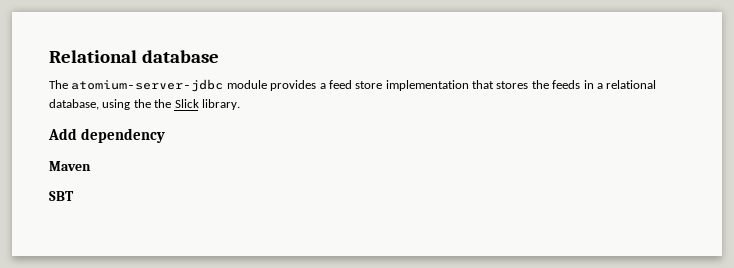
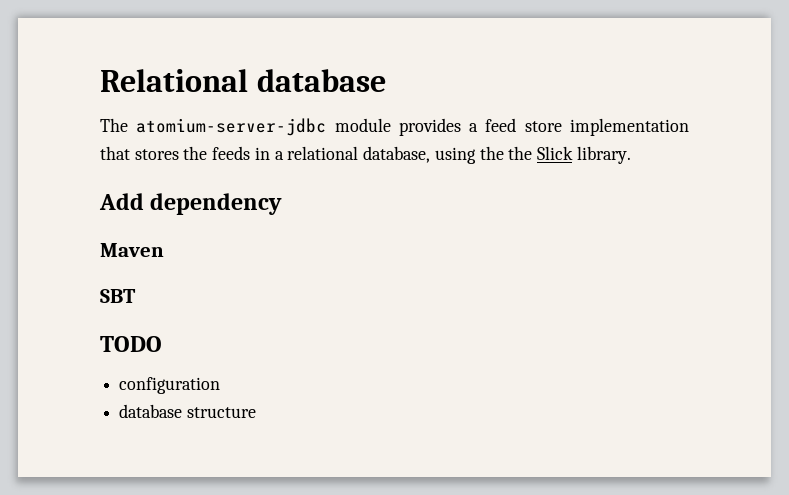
+ TODO
+ configuration
+ database structure

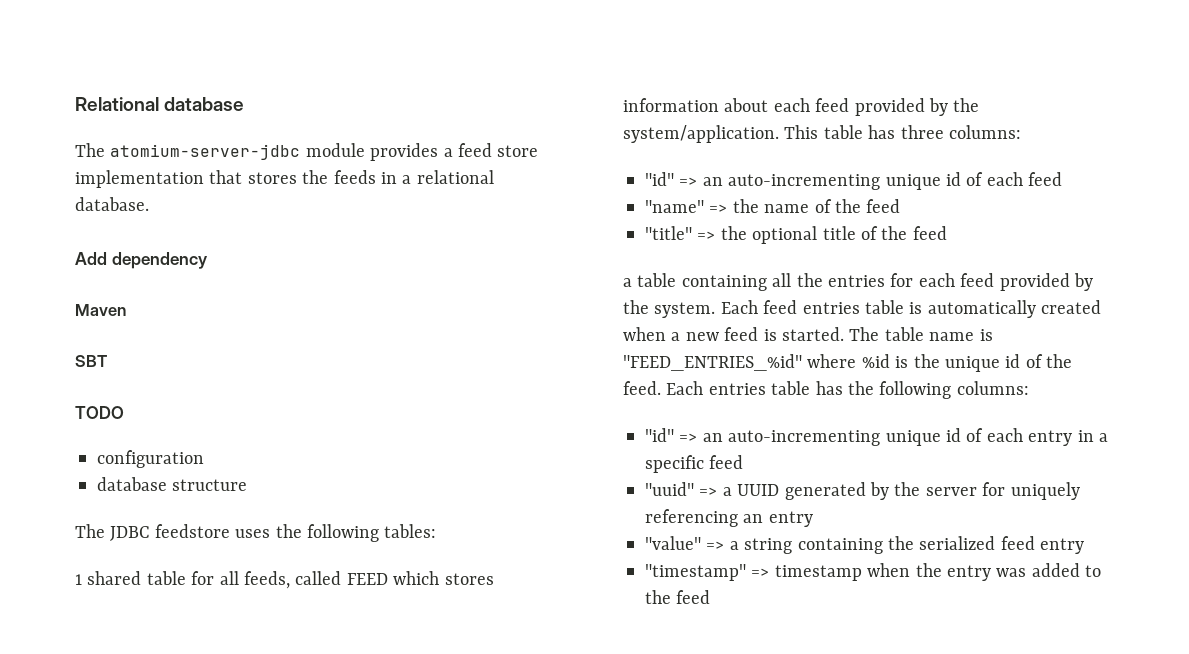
- The atomium-server-jdbc module provides a feed store implementation that stores the feeds in a relational database, using the the Slick library.
+ The atomium-server-jdbc module provides a feed store implementation that stores the feeds in a relational database.
+ The JDBC feedstore uses the following tables:
+ 1 shared table for all feeds, called FEED which stores information about each feed provided by the system/application. This table has three columns:
+ "id" => an auto-incrementing unique id of each feed
+ "name" => the name of the feed
+ "title" => the optional title of the feed
+ a table containing all the entries for each feed provided by the system. Each feed entries table is automatically created when a new feed is started. The table name is "FEED_ENTRIES_%id" where %id is the unique id of the feed. Each entries table has the following columns:
+ "id" => an auto-incrementing unique id of each entry in a specific feed
+ "uuid" => a UUID generated by the server for uniquely referencing an entry
+ "value" => a string containing the serialized feed entry
+ "timestamp" => timestamp when the entry was added to the feed

